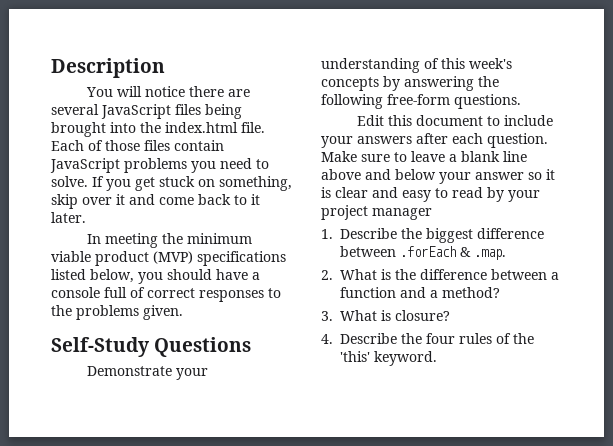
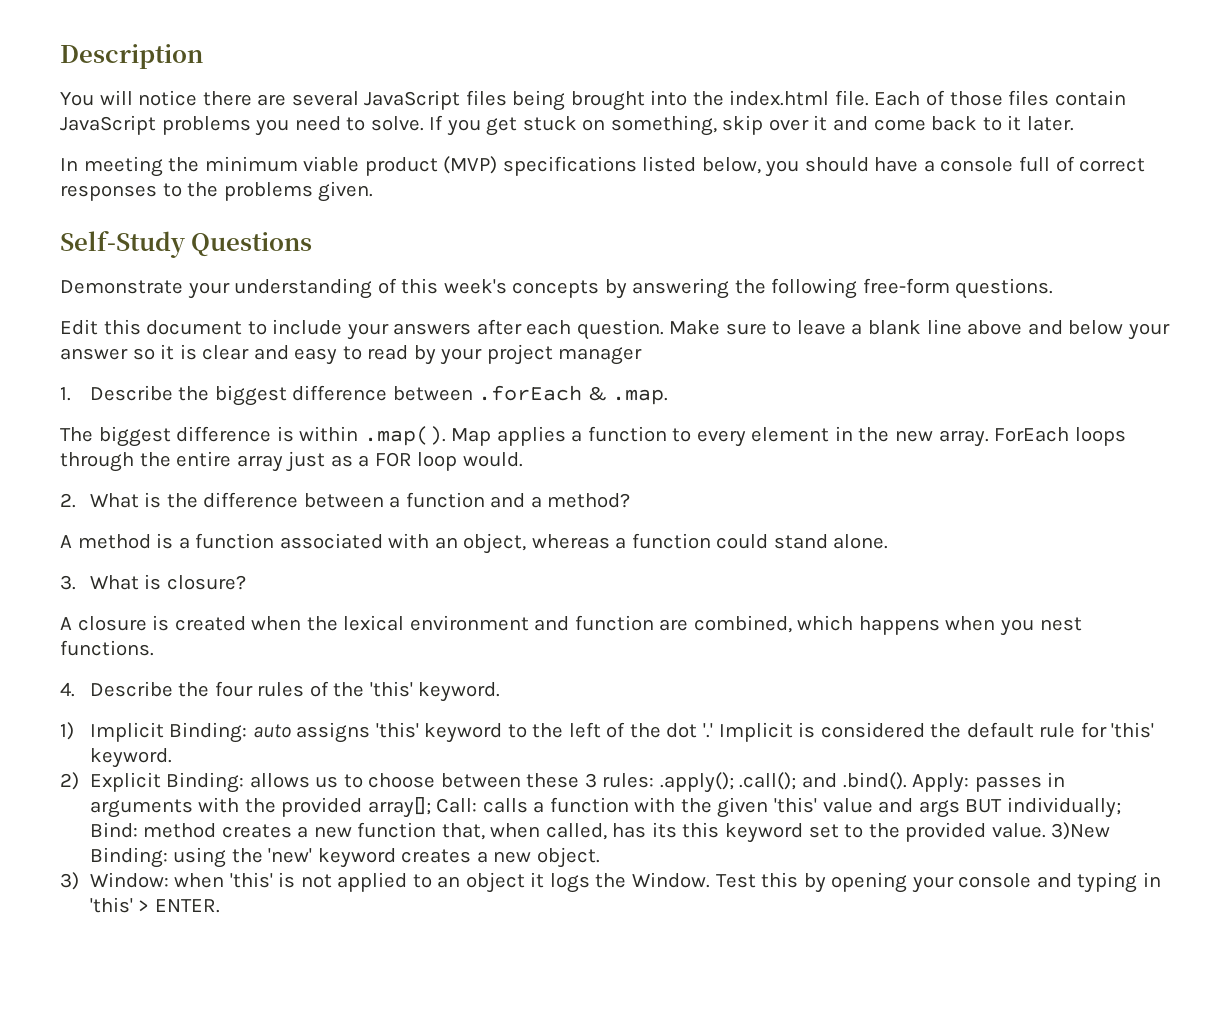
+ The biggest difference is within .map(). Map applies a function to every element in the new array. ForEach loops through the entire array just as a FOR loop would.
+ A method is a function associated with an object, whereas a function could stand alone.
  3. What is closure?
+ A closure is created when the lexical environment and function are combined, which happens when you nest functions.
+ 1) Implicit Binding: auto assigns 'this' keyword to the left of the dot '.' Implicit is considered the default rule for 'this' keyword.
+ 2) Explicit Binding: allows us to choose between these 3 rules: .apply(); .call(); and .bind(). Apply: passes in arguments with the provided array[]; Call: calls a function with the given 'this' value and args BUT individually; Bind: method creates a new function that, when called, has its this keyword set to the provided value. 3)New Binding: using the 'new' keyword creates a new object.
+ 3) Window: when 'this' is not applied to an object it logs the Window. Test this by opening your console and typing in 'this' > ENTER.

